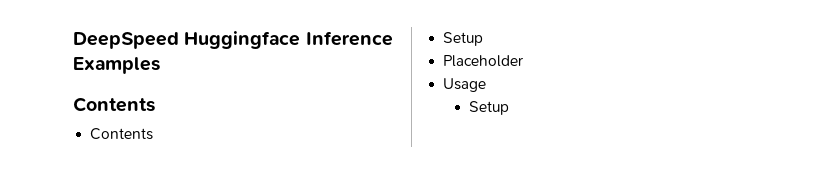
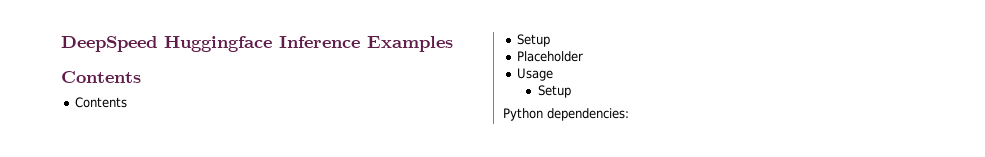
+ Python dependencies:

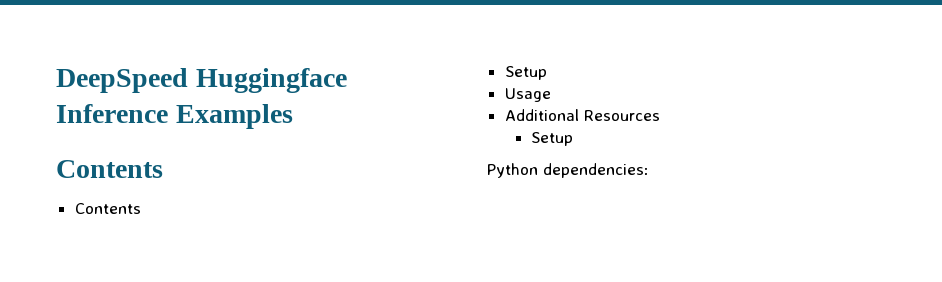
- Placeholder
  Usage
+ Additional Resources

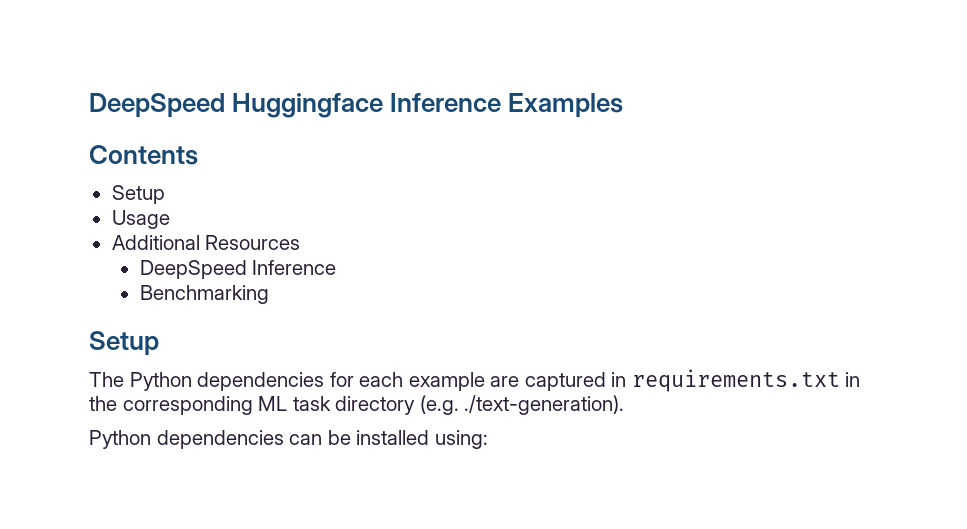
  DeepSpeed Huggingface Inference Examples
- Contents
  Additional Resources
+ DeepSpeed Inference
+ Benchmarking
  Setup
- Python dependencies:
+ The Python dependencies for each example are captured in requirements.txt in the corresponding ML task directory (e.g. ./text-generation).
+ Python dependencies can be installed using:

